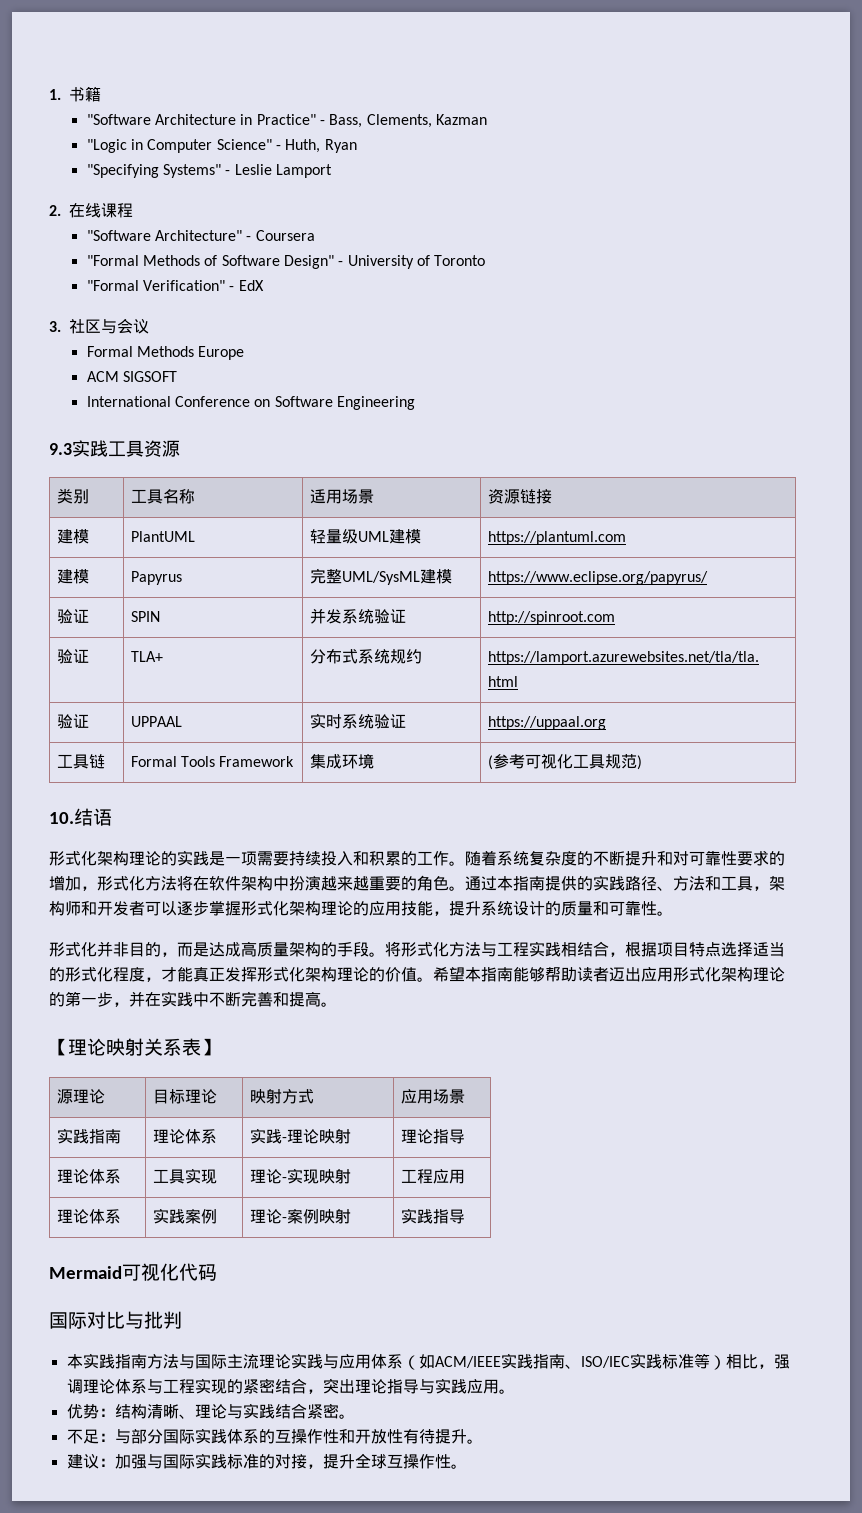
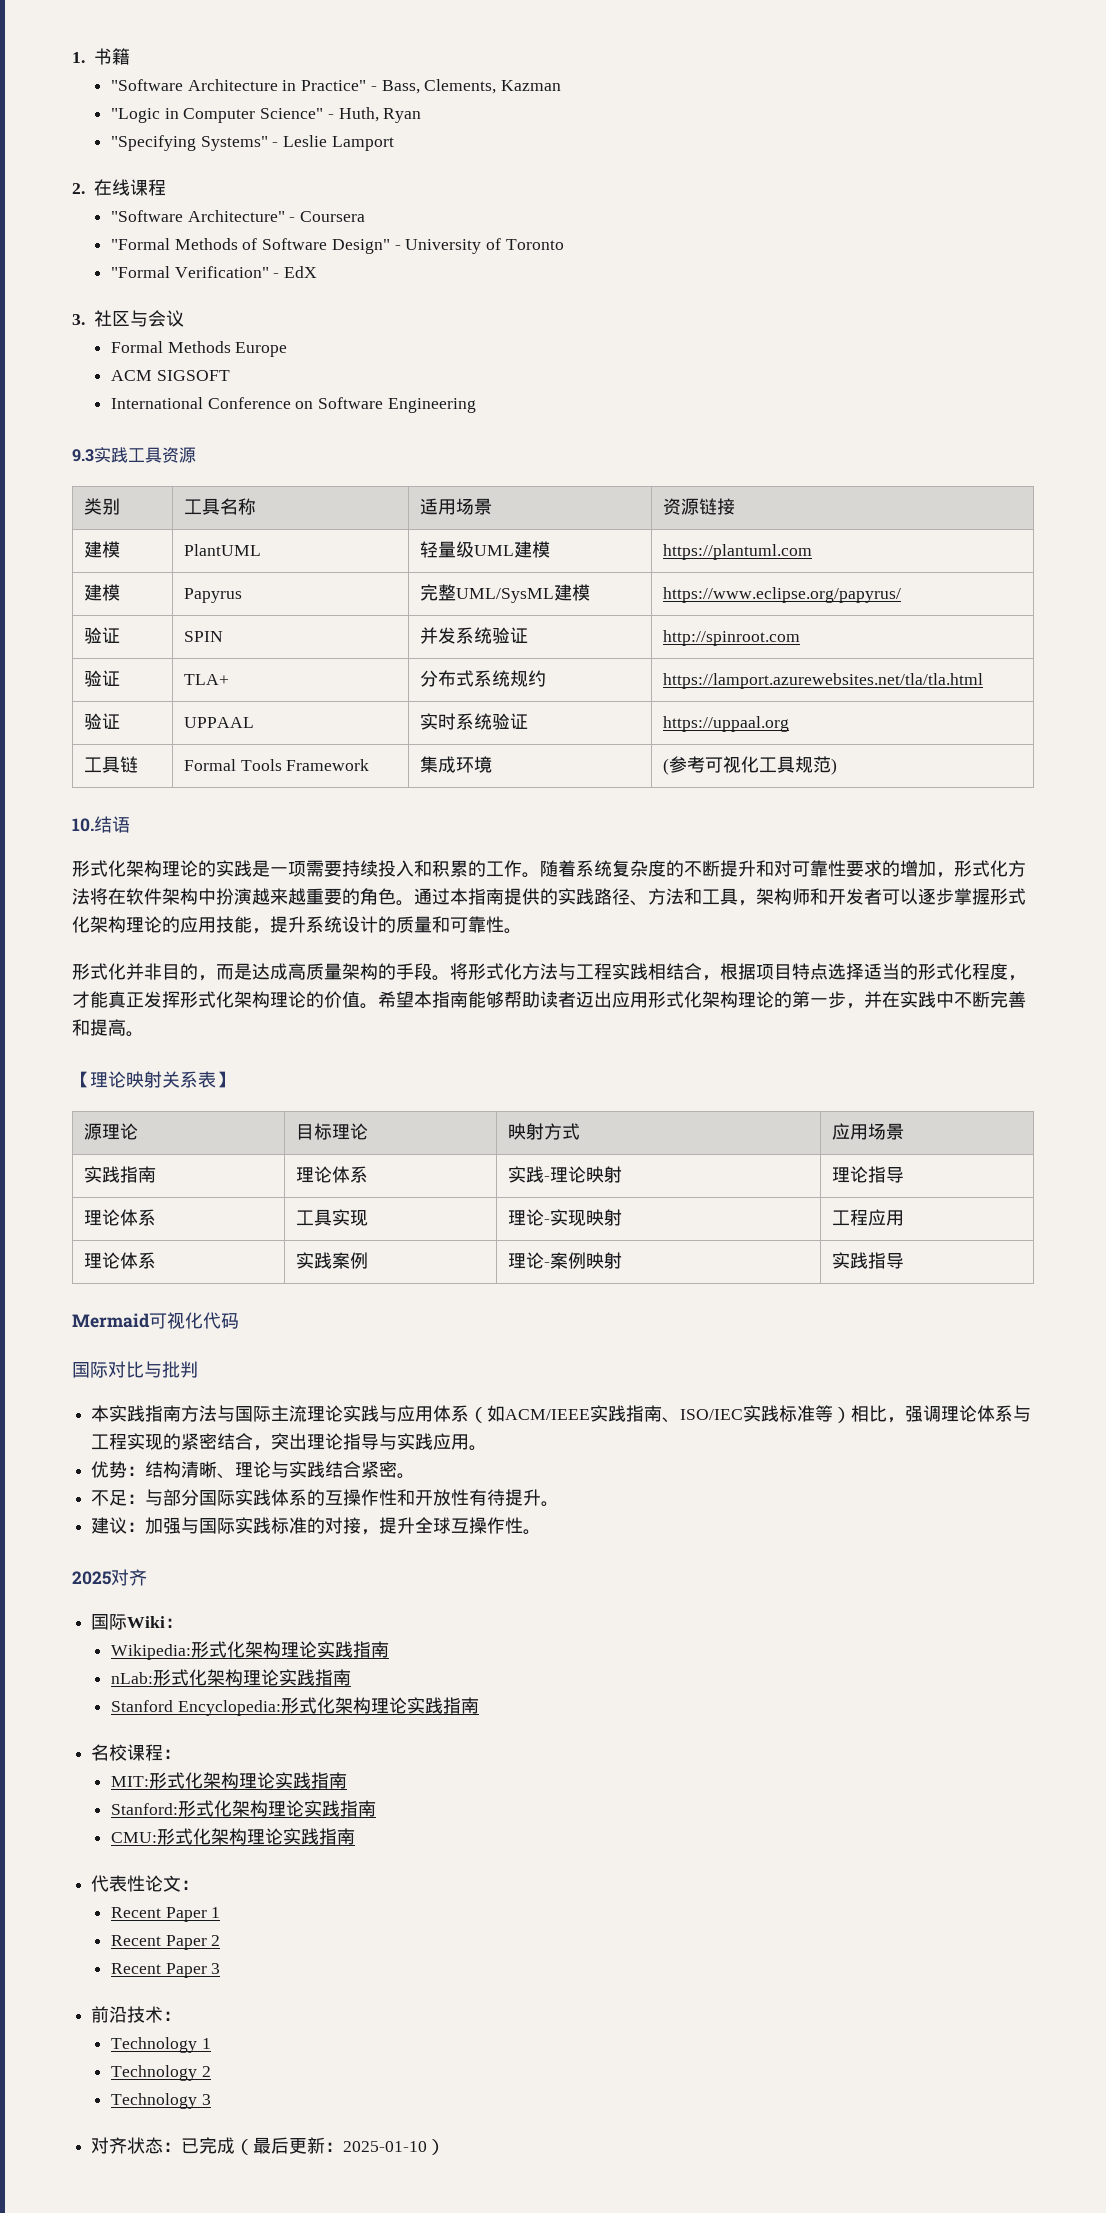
+ 2025对齐
+ 国际Wiki：
+ Wikipedia:形式化架构理论实践指南
+ nLab:形式化架构理论实践指南
+ Stanford Encyclopedia:形式化架构理论实践指南
+ 名校课程：
+ MIT:形式化架构理论实践指南
+ Stanford:形式化架构理论实践指南
+ CMU:形式化架构理论实践指南
+ 代表性论文：
+ Recent Paper 1
+ Recent Paper 2
+ Recent Paper 3
+ 前沿技术：
+ Technology 1
+ Technology 2
+ Technology 3
+ 对齐状态：已完成（最后更新：2025-01-10）

